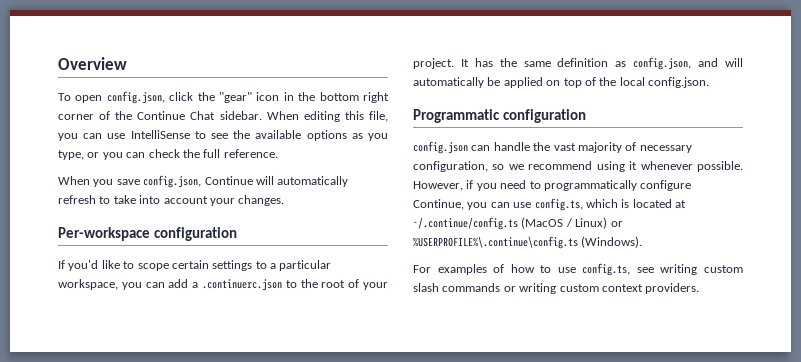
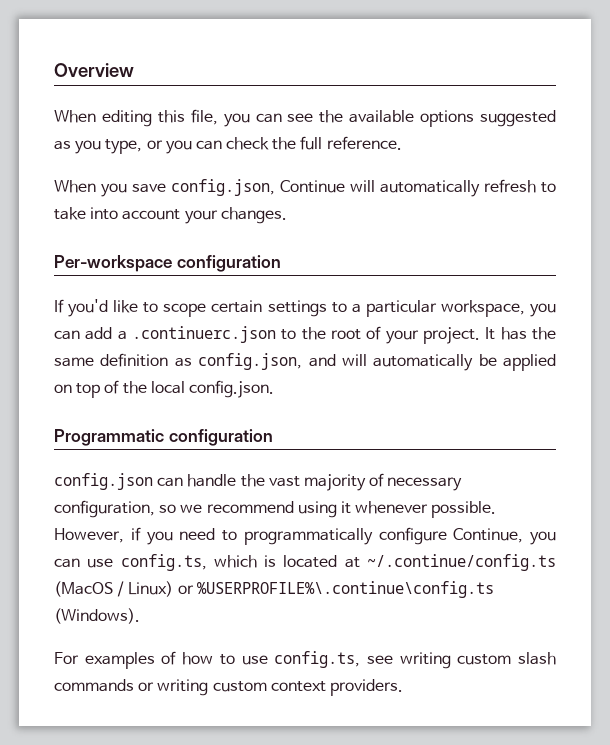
- To open config.json, click the "gear" icon in the bottom right corner of the Continue Chat sidebar. When editing this file, you can use IntelliSense to see the available options as you type, or you can check the full reference.
+ When editing this file, you can see the available options suggested as you type, or you can check the full reference.

